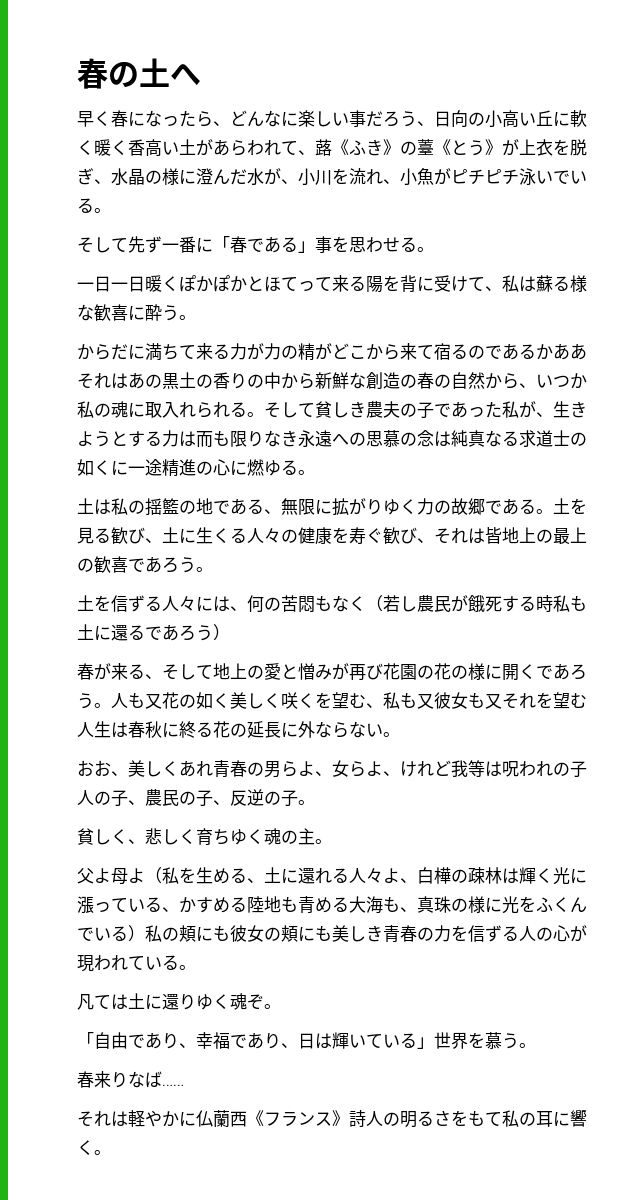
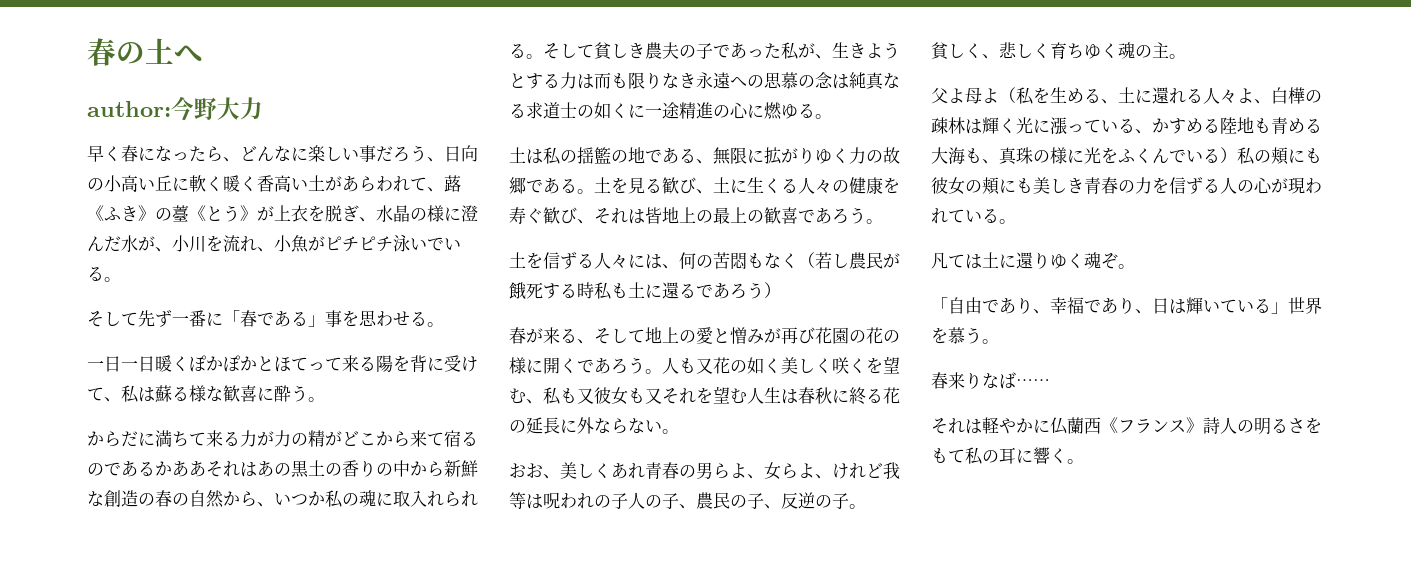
+ author:今野大力

